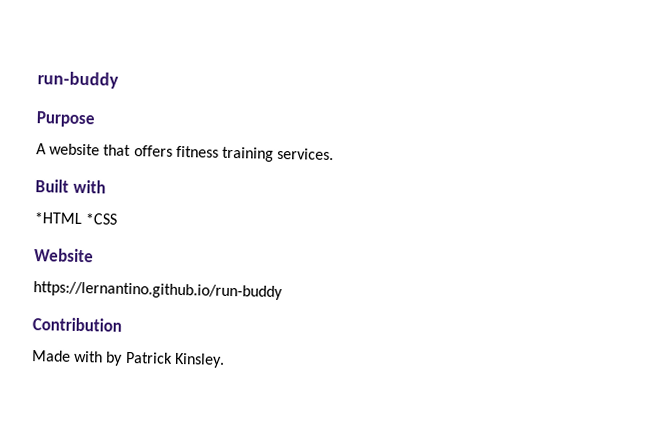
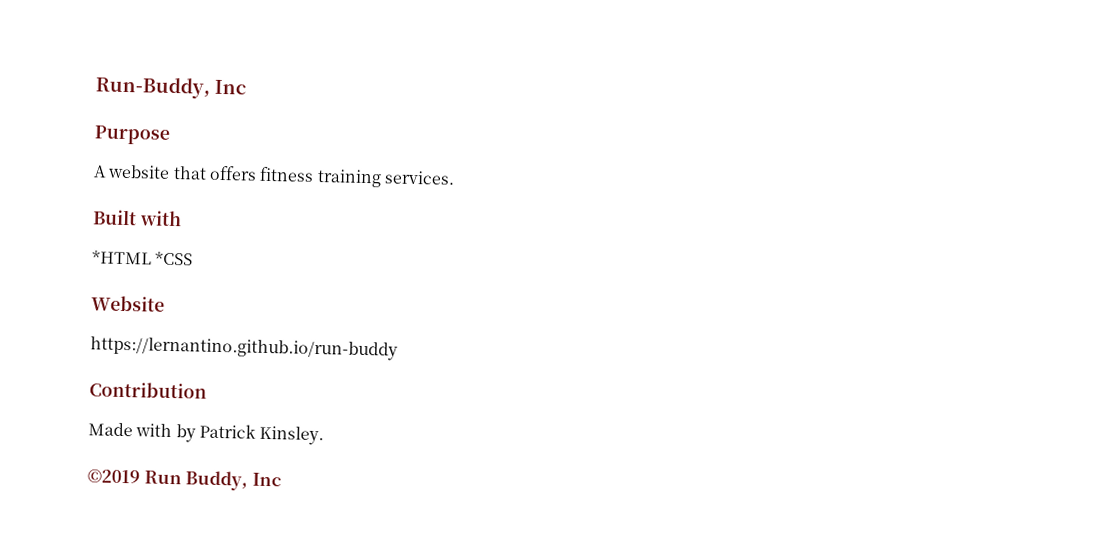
- run-buddy
+ Run-Buddy, Inc
+ ©2019 Run Buddy, Inc

